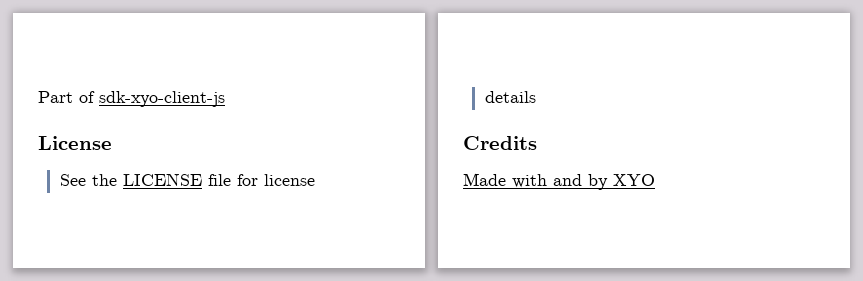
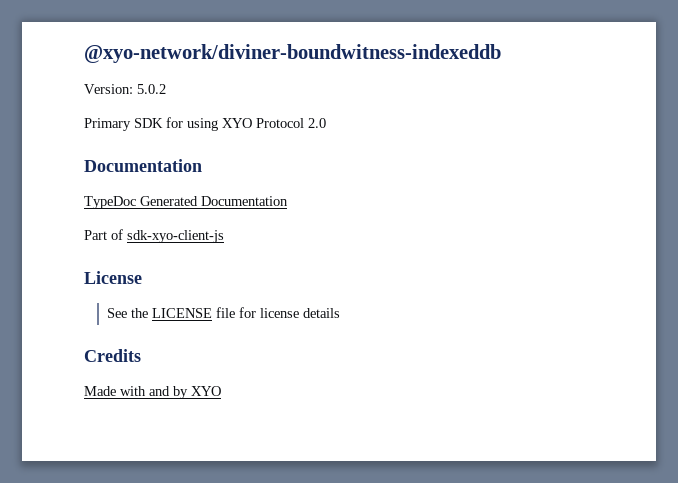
+ @xyo-network/diviner-boundwitness-indexeddb
+ Version: 5.0.2
+ Primary SDK for using XYO Protocol 2.0
+ Documentation
+ TypeDoc Generated Documentation

